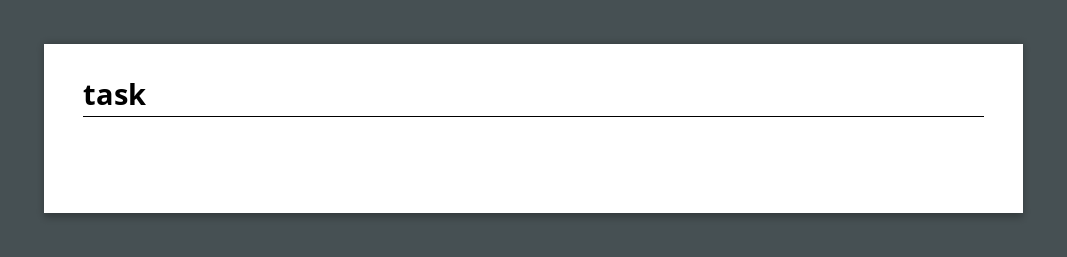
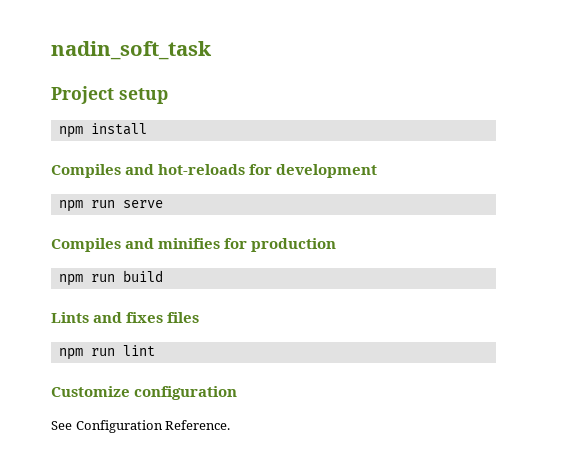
- task
+ nadin_soft_task
+ Project setup
+ npm install
+ Compiles and hot-reloads for development
+ npm run serve
+ Compiles and minifies for production
+ npm run build
+ Lints and fixes files
+ npm run lint
+ Customize configuration
+ See Configuration Reference.

